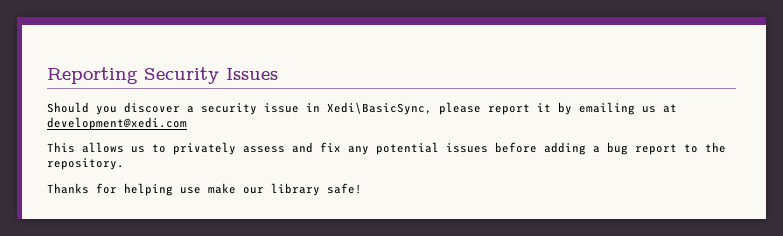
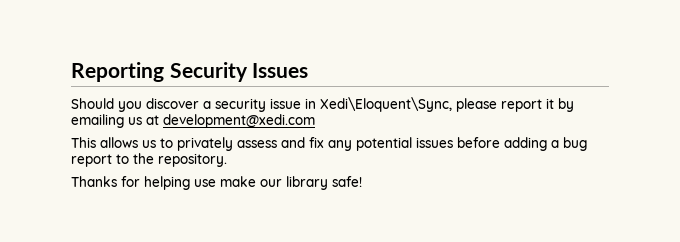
- Should you discover a security issue in Xedi\BasicSync, please report it by emailing us at development@xedi.com
+ Should you discover a security issue in Xedi\Eloquent\Sync, please report it by emailing us at development@xedi.com

